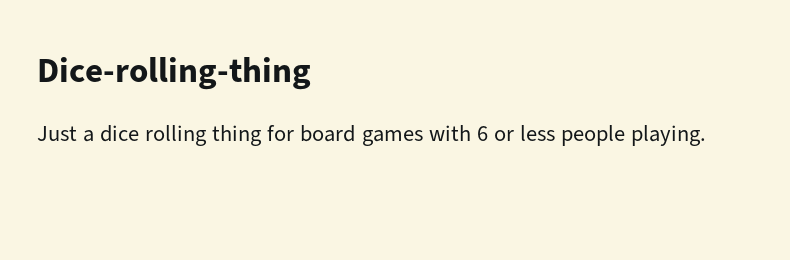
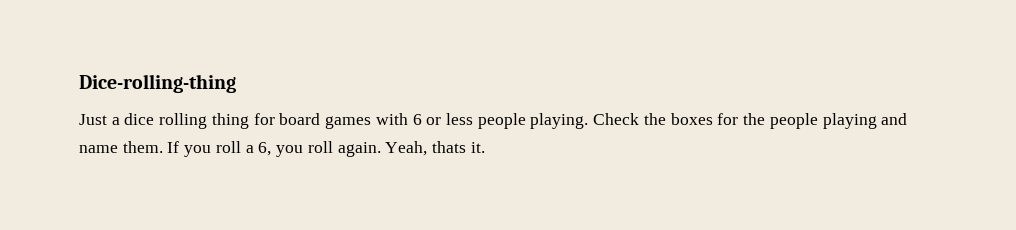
+ Check the boxes for the people playing and name them. If you roll a 6, you roll again. Yeah, thats it.

